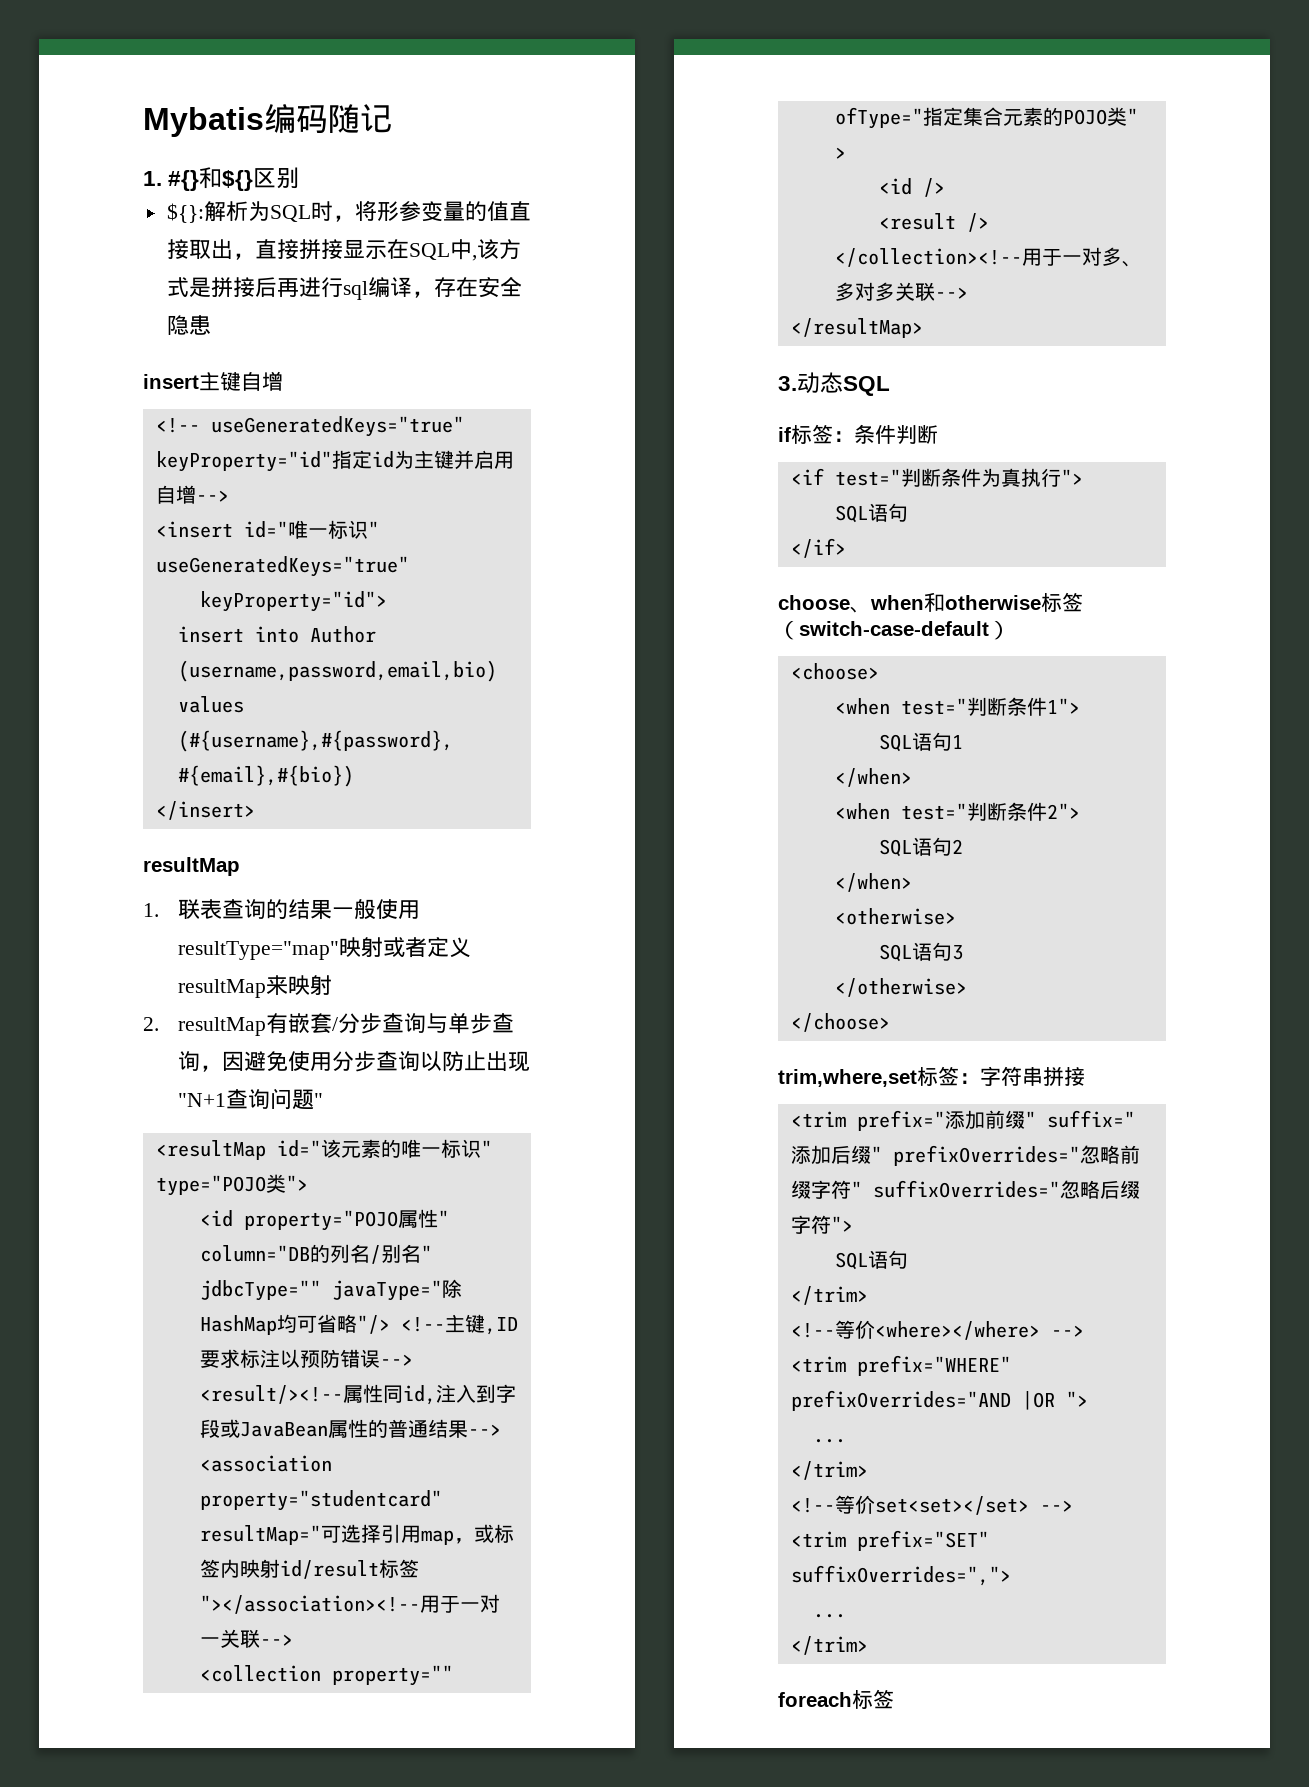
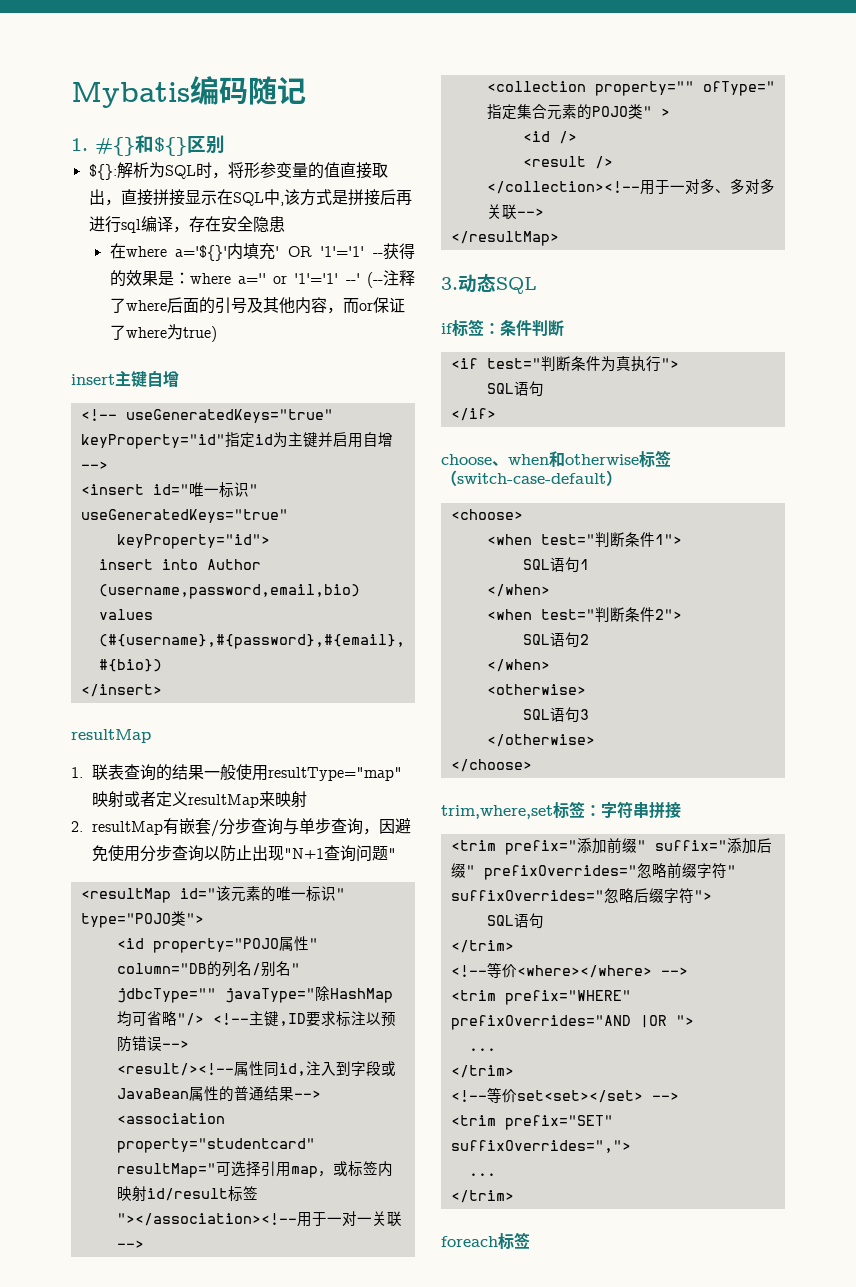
+ 在where a='${}'内填充' OR '1'='1' --获得的效果是：where a='' or '1'='1' --' (--注释了where后面的引号及其他内容，而or保证了where为true)

